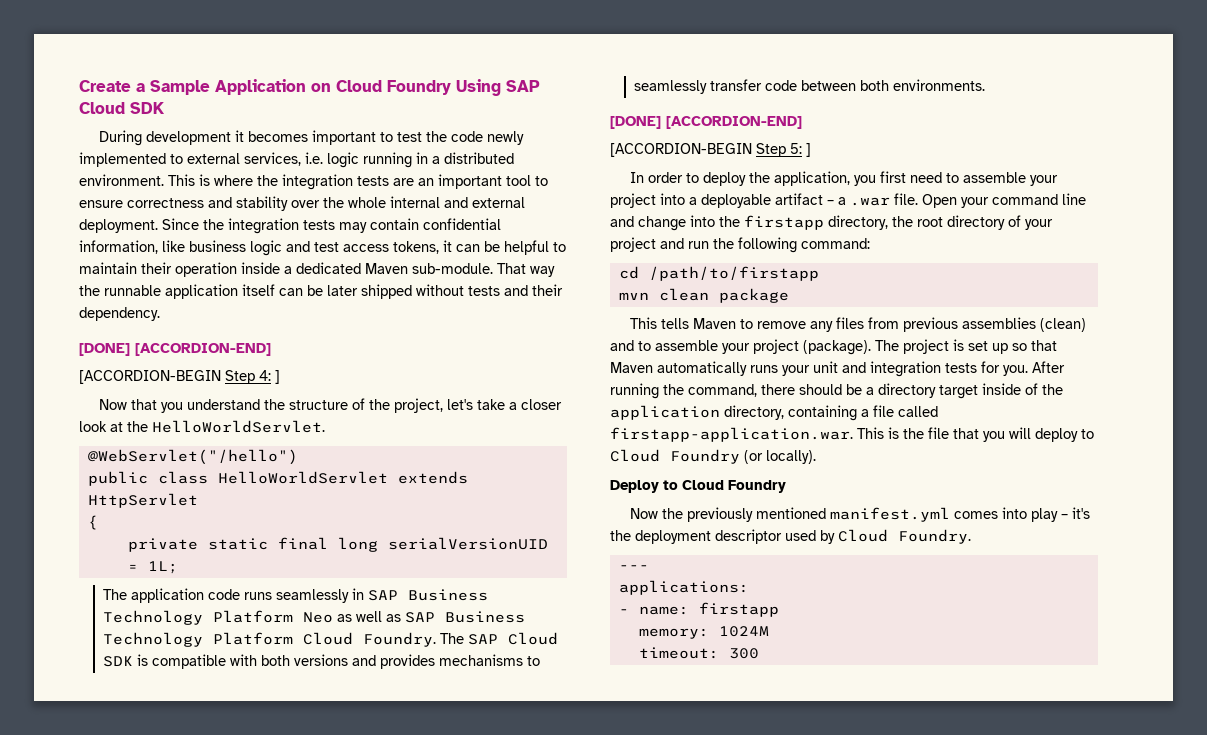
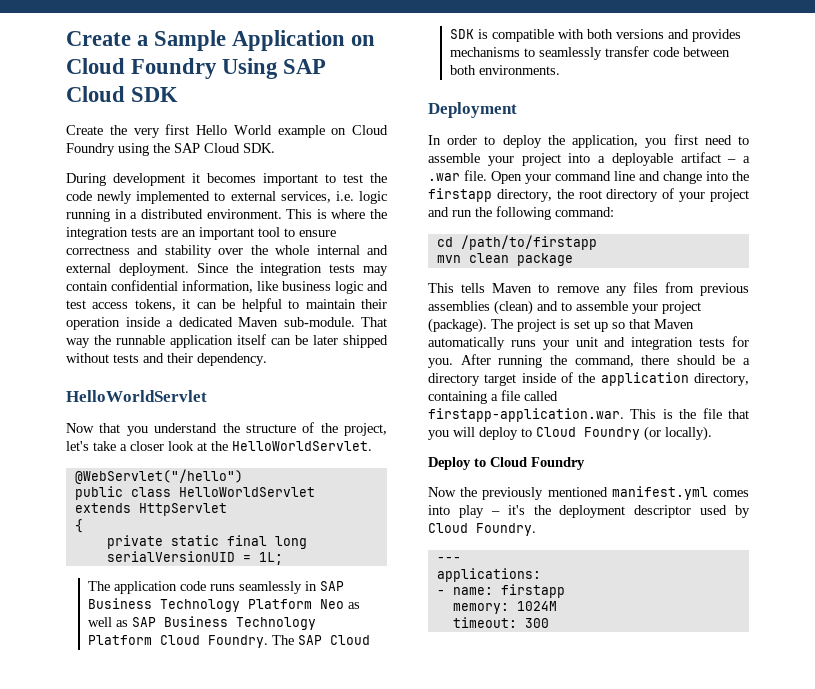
+ Create the very first Hello World example on Cloud Foundry using the SAP Cloud SDK.
  That way the runnable application itself can be later shipped without tests and their dependency.
- [DONE] [ACCORDION-END]
- [ACCORDION-BEGIN Step 4: ]
+ HelloWorldServlet
  The SAP Cloud SDK is compatible with both versions and provides mechanisms to seamlessly transfer code between both environments.
- [DONE] [ACCORDION-END]
- [ACCORDION-BEGIN Step 5: ]
+ Deployment

